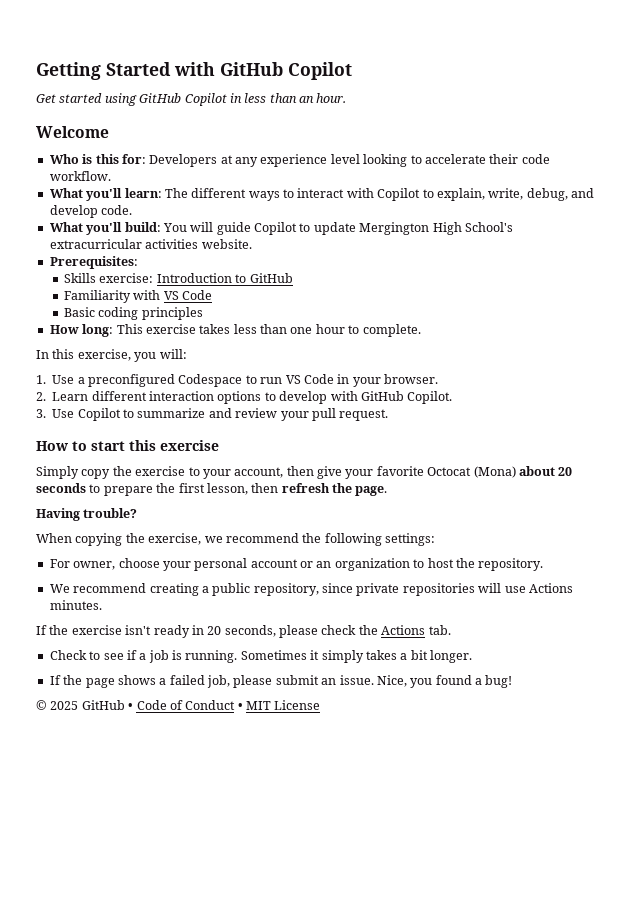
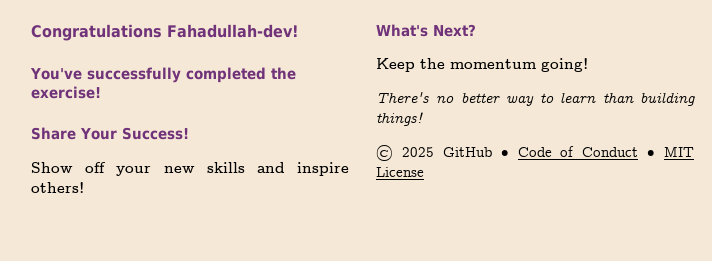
- Getting Started with GitHub Copilot
- Get started using GitHub Copilot in less than an hour.
- Welcome
- Who is this for: Developers at any experience level looking to accelerate their code workflow.
- What you'll learn: The different ways to interact with Copilot to explain, write, debug, and develop code.
- What you'll build: You will guide Copilot to update Mergington High School's extracurricular activities website.
- Prerequisites:
- Skills exercise: Introduction to GitHub
- Familiarity with VS Code
- Basic coding principles
- How long: This exercise takes less than one hour to complete.
- In this exercise, you will:
- 1. Use a preconfigured Codespace to run VS Code in your browser.
- 2. Learn different interaction options to develop with GitHub Copilot.
- 3. Use Copilot to summarize and review your pull request.
- How to start this exercise
- Simply copy the exercise to your account, then give your favorite Octocat (Mona) about 20 seconds to prepare the first lesson, then refresh the page.
- Having trouble?
- When copying the exercise, we recommend the following settings:
- For owner, choose your personal account or an organization to host the repository.
- We recommend creating a public repository, since private repositories will use Actions minutes.
- If the exercise isn't ready in 20 seconds, please check the Actions tab.
- Check to see if a job is running. Sometimes it simply takes a bit longer.
- If the page shows a failed job, please submit an issue. Nice, you found a bug!
+ Congratulations Fahadullah-dev!
+ You've successfully completed the exercise!
+ Share Your Success!
+ Show off your new skills and inspire others!
+ What's Next?
+ Keep the momentum going!
+ There's no better way to learn than building things!

